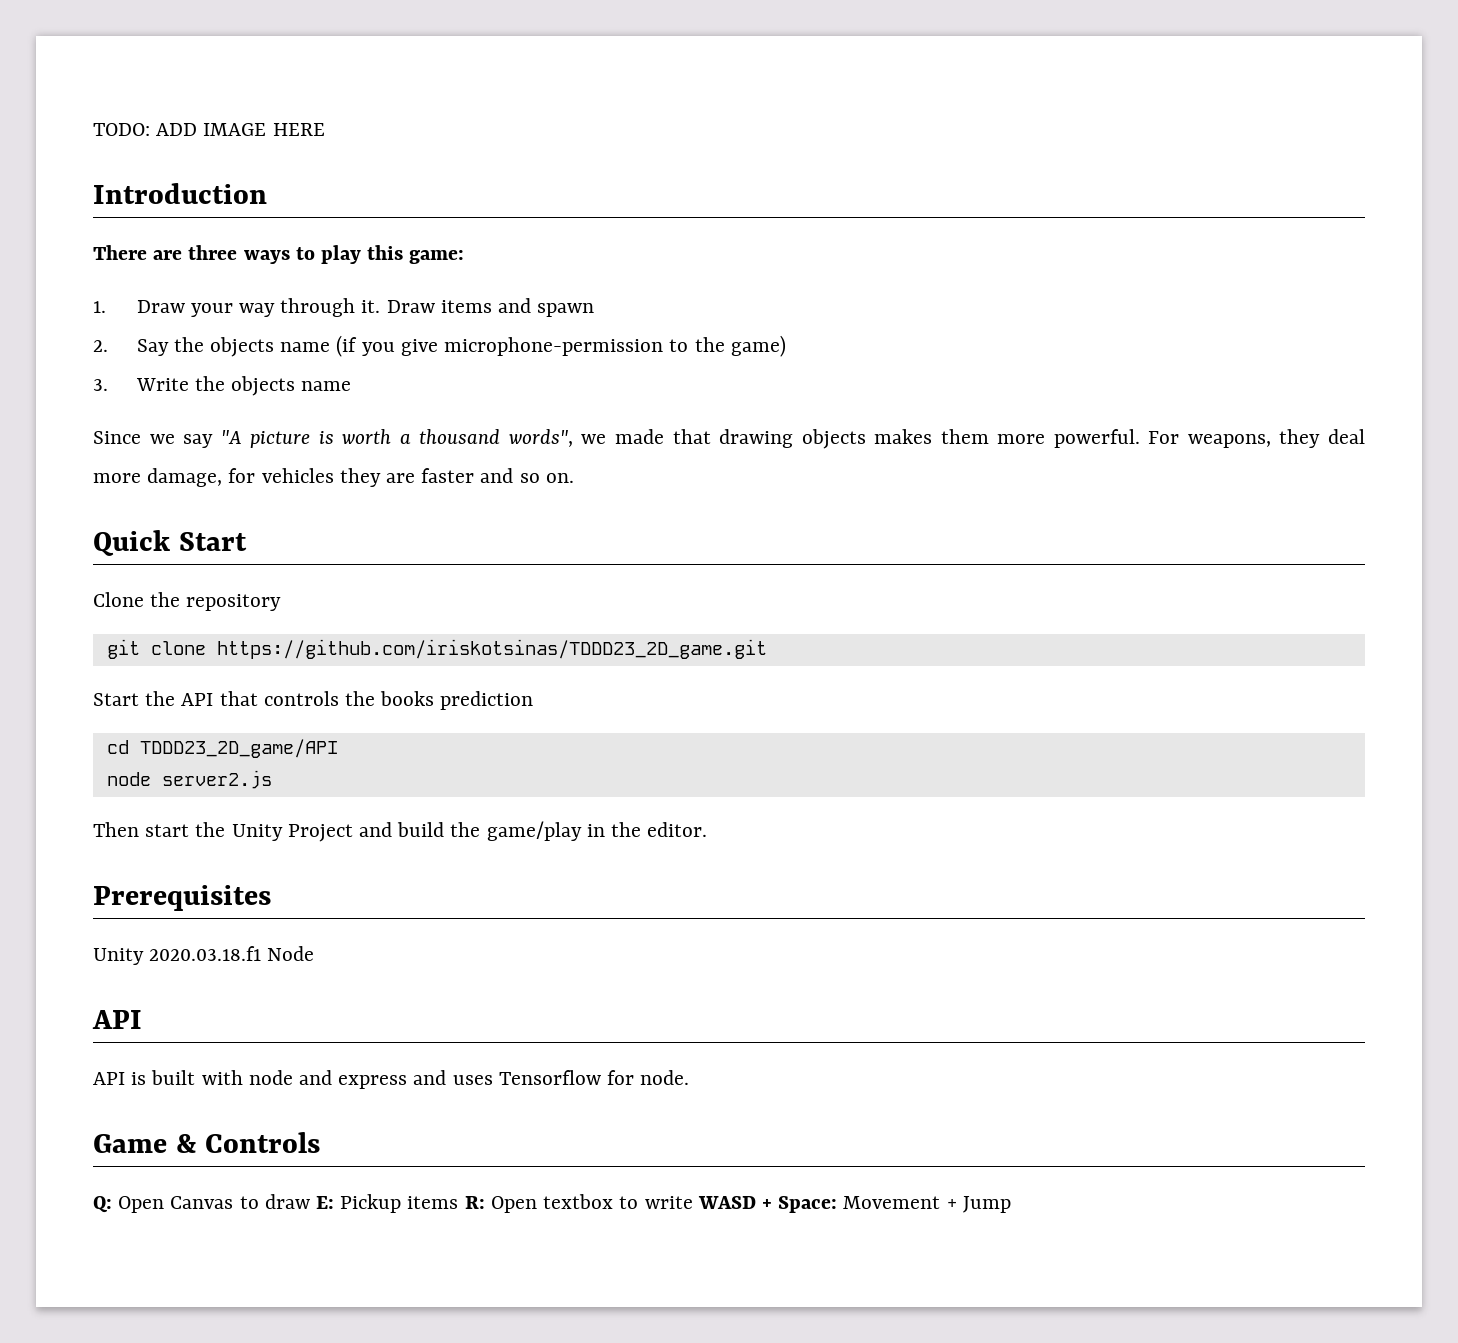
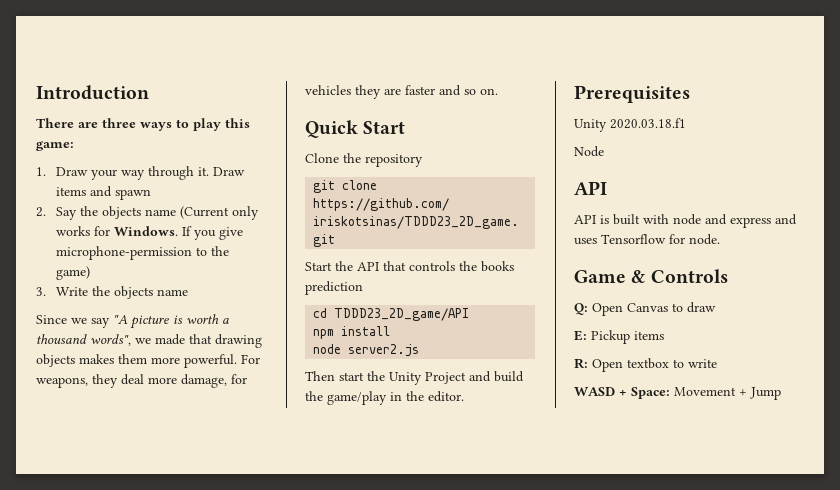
- TODO: ADD IMAGE HERE
- 2. Say the objects name (if you give microphone-permission to the game)
+ 2. Say the objects name (Current only works for Windows. If you give microphone-permission to the game)
+ npm install
- Unity 2020.03.18.f1 Node
+ Unity 2020.03.18.f1
+ Node
- Q: Open Canvas to draw E: Pickup items R: Open textbox to write WASD + Space: Movement + Jump
+ Q: Open Canvas to draw
+ E: Pickup items
+ R: Open textbox to write
+ WASD + Space: Movement + Jump

